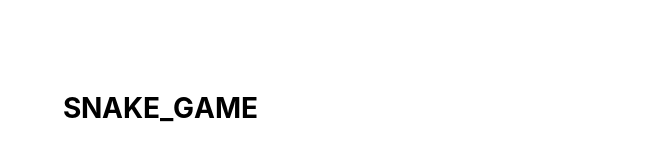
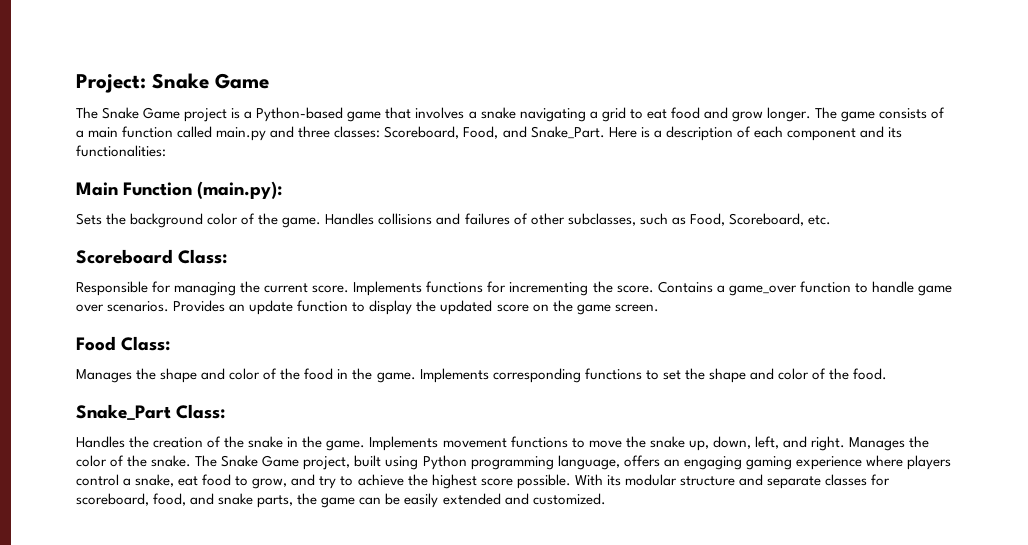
- SNAKE_GAME
+ Project: Snake Game
+ The Snake Game project is a Python-based game that involves a snake navigating a grid to eat food and grow longer. The game consists of a main function called main.py and three classes: Scoreboard, Food, and Snake_Part. Here is a description of each component and its functionalities:
+ Main Function (main.py):
+ Sets the background color of the game. Handles collisions and failures of other subclasses, such as Food, Scoreboard, etc.
+ Scoreboard Class:
+ Responsible for managing the current score. Implements functions for incrementing the score. Contains a game_over function to handle game over scenarios. Provides an update function to display the updated score on the game screen.
+ Food Class:
+ Manages the shape and color of the food in the game. Implements corresponding functions to set the shape and color of the food.
+ Snake_Part Class:
+ Handles the creation of the snake in the game. Implements movement functions to move the snake up, down, left, and right. Manages the color of the snake. The Snake Game project, built using Python programming language, offers an engaging gaming experience where players control a snake, eat food to grow, and try to achieve the highest score possible. With its modular structure and separate classes for scoreboard, food, and snake parts, the game can be easily extended and customized.

